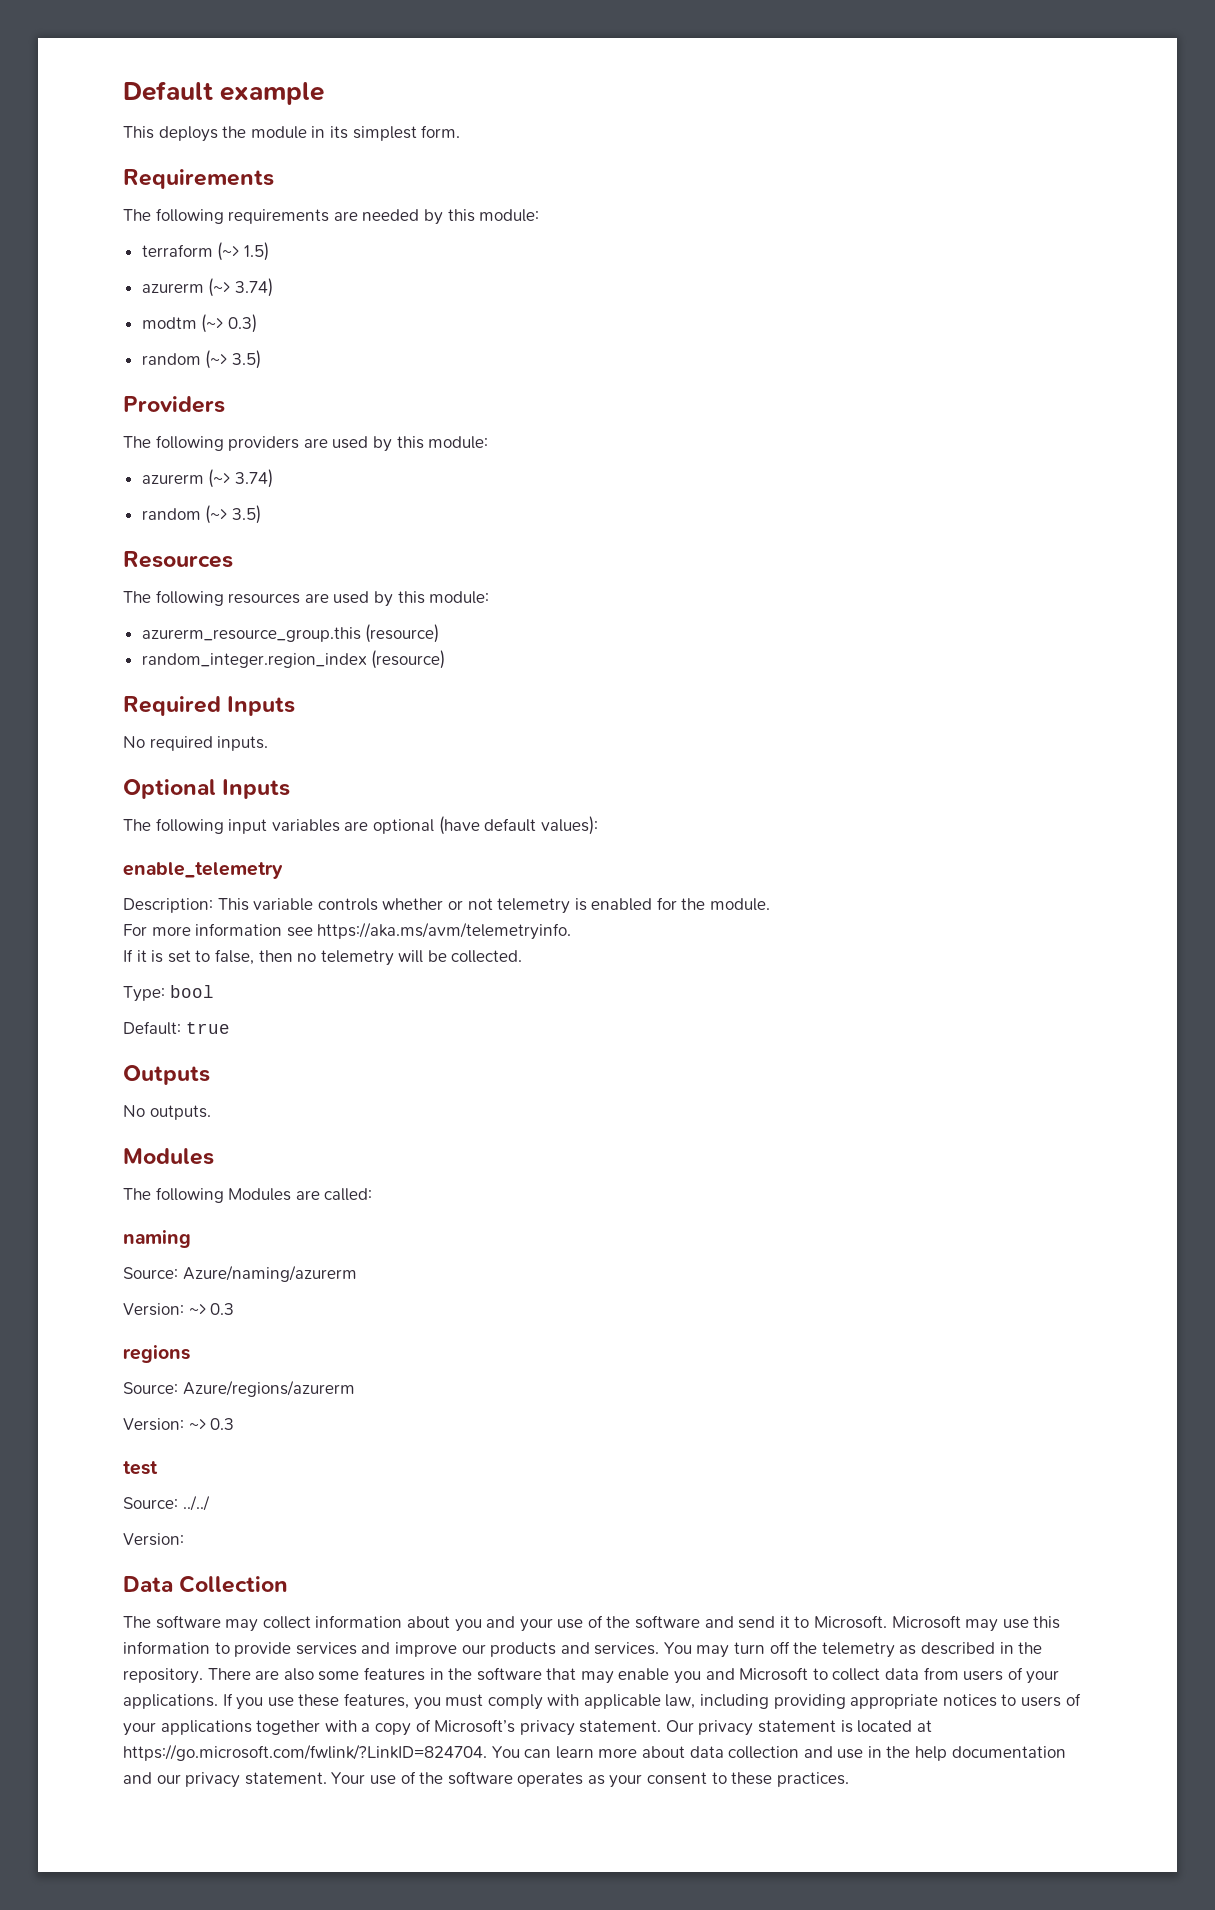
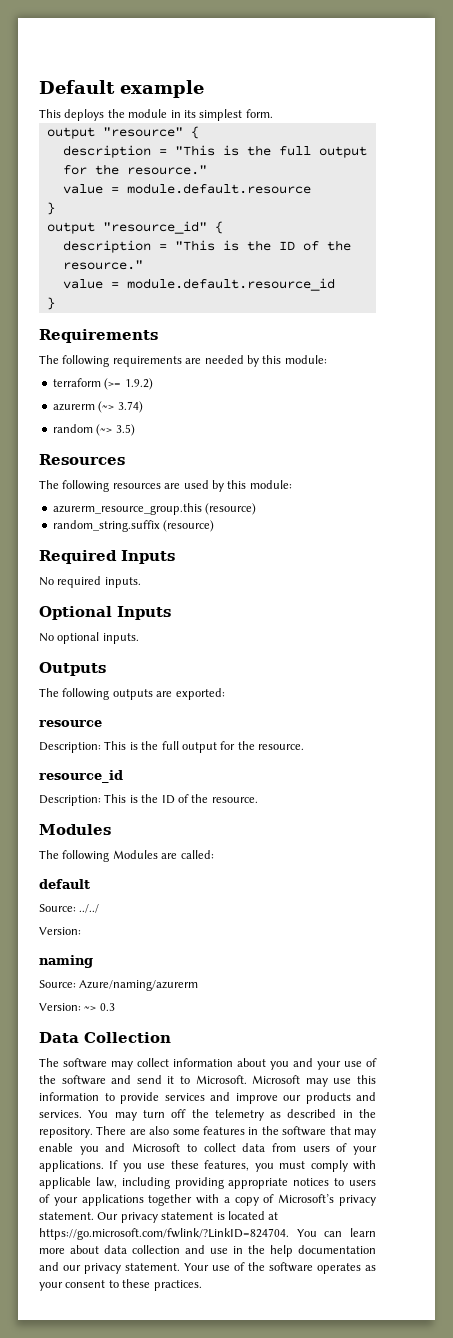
+ output "resource" {
+ description = "This is the full output for the resource."
+ value = module.default.resource
+ }
+ output "resource_id" {
+ description = "This is the ID of the resource."
+ value = module.default.resource_id
+ }
- terraform (~> 1.5)
- azurerm (~> 3.74)
- modtm (~> 0.3)
- random (~> 3.5)
- Providers
- The following providers are used by this module:
+ terraform (>= 1.9.2)
- random_integer.region_index (resource)
+ random_string.suffix (resource)
- The following input variables are optional (have default values):
- enable_telemetry
- Description: This variable controls whether or not telemetry is enabled for the module.
- For more information see https://aka.ms/avm/telemetryinfo.
- If it is set to false, then no telemetry will be collected.
- Type: bool
- Default: true
+ No optional inputs.
  Outputs
- No outputs.
+ The following outputs are exported:
+ resource
+ Description: This is the full output for the resource.
+ resource_id
+ Description: This is the ID of the resource.
+ default
+ Source: ../../
+ Version:
- regions
- Source: Azure/regions/azurerm
- Version: ~> 0.3
- test
- Source: ../../
- Version:

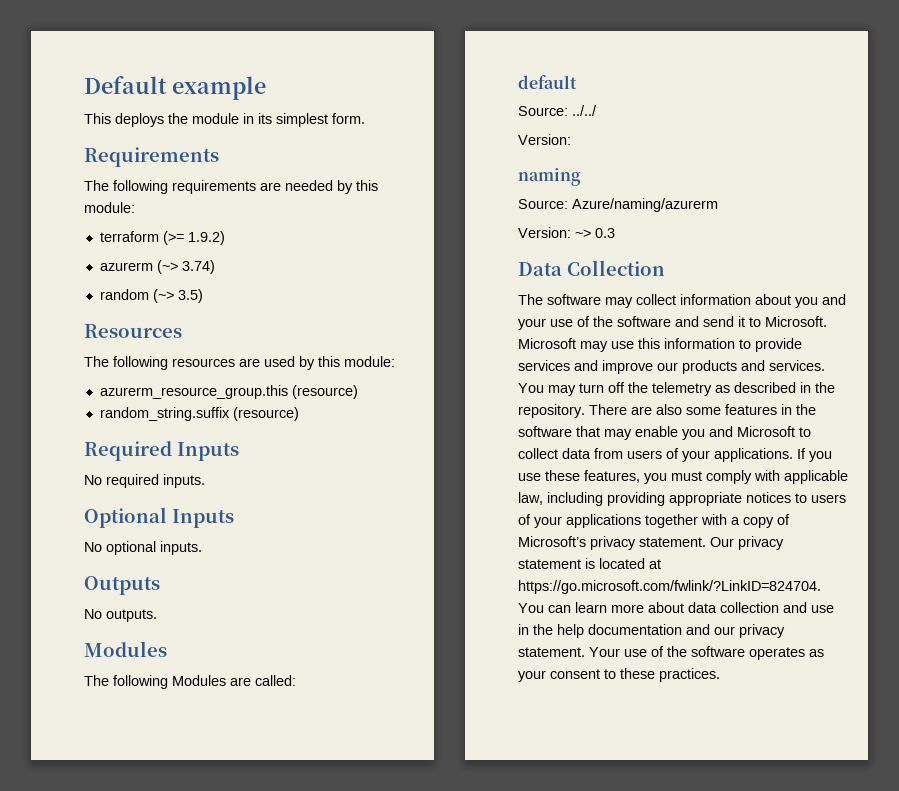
- output "resource" {
- description = "This is the full output for the resource."
- value = module.default.resource
- }
- output "resource_id" {
- description = "This is the ID of the resource."
- value = module.default.resource_id
- }
- The following outputs are exported:
- resource
- Description: This is the full output for the resource.
- resource_id
- Description: This is the ID of the resource.
+ No outputs.

